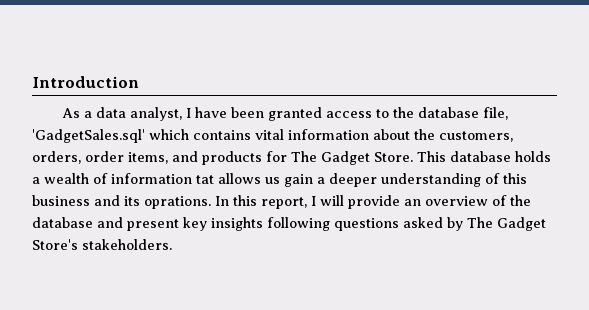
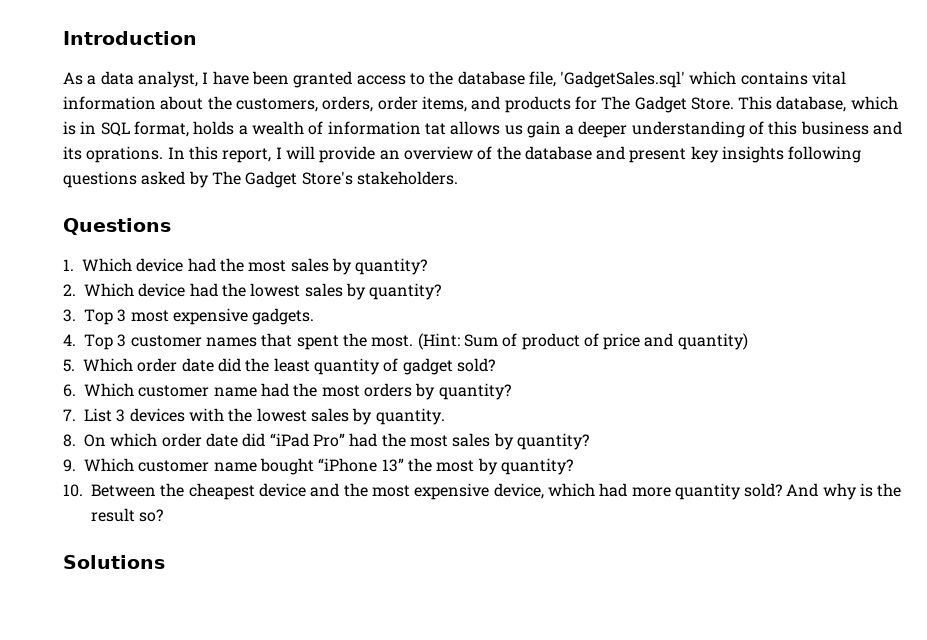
- This database holds a wealth of information tat allows us gain a deeper understanding of this business and its oprations.
+ This database, which is in SQL format, holds a wealth of information tat allows us gain a deeper understanding of this business and its oprations.
+ Questions
+ 1. Which device had the most sales by quantity?
+ 2. Which device had the lowest sales by quantity?
+ 3. Top 3 most expensive gadgets.
+ 4. Top 3 customer names that spent the most. (Hint: Sum of product of price and quantity)
+ 5. Which order date did the least quantity of gadget sold?
+ 6. Which customer name had the most orders by quantity?
+ 7. List 3 devices with the lowest sales by quantity.
+ 8. On which order date did “iPad Pro” had the most sales by quantity?
+ 9. Which customer name bought “iPhone 13” the most by quantity?
+ 10. Between the cheapest device and the most expensive device, which had more quantity sold? And why is the result so?
+ Solutions

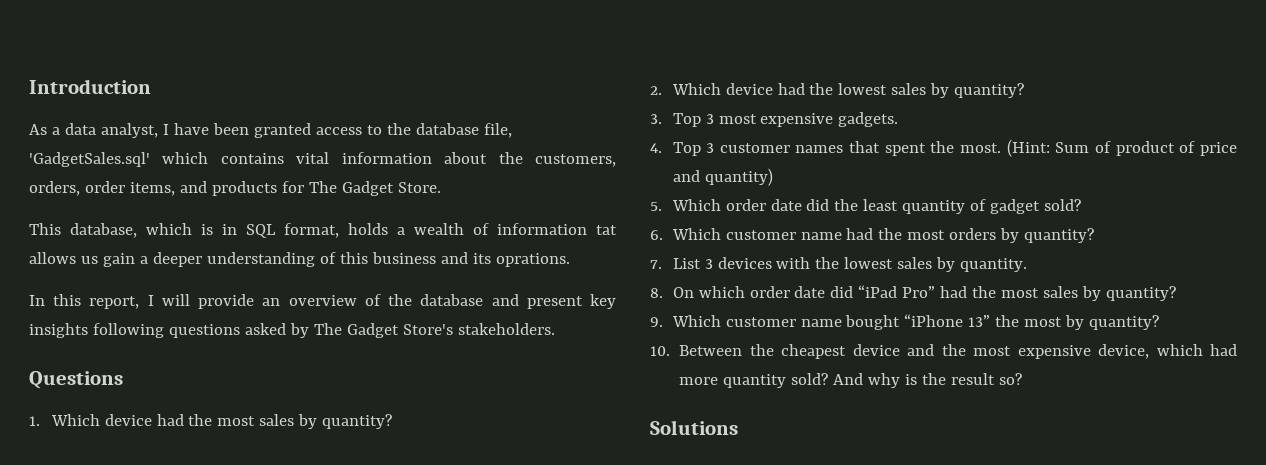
- As a data analyst, I have been granted access to the database file, 'GadgetSales.sql' which contains vital information about the customers, orders, order items, and products for The Gadget Store. This database, which is in SQL format, holds a wealth of information tat allows us gain a deeper understanding of this business and its oprations. In this report, I will provide an overview of the database and present key insights following questions asked by The Gadget Store's stakeholders.
+ As a data analyst, I have been granted access to the database file, 'GadgetSales.sql' which contains vital information about the customers, orders, order items, and products for The Gadget Store.
+ This database, which is in SQL format, holds a wealth of information tat allows us gain a deeper understanding of this business and its oprations.
+ In this report, I will provide an overview of the database and present key insights following questions asked by The Gadget Store's stakeholders.

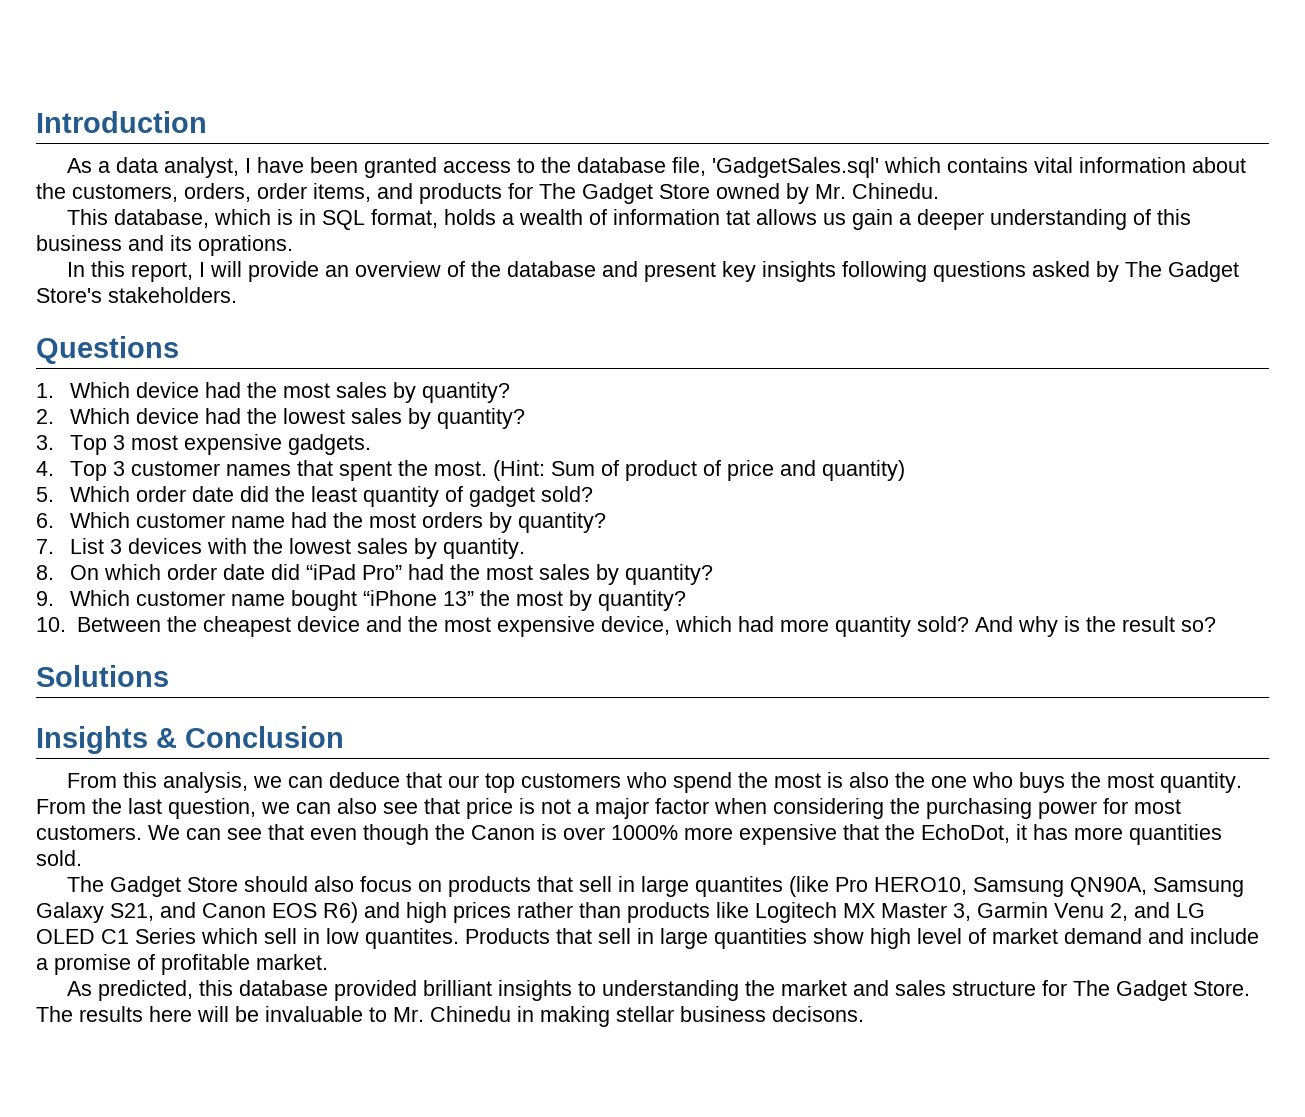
- As a data analyst, I have been granted access to the database file, 'GadgetSales.sql' which contains vital information about the customers, orders, order items, and products for The Gadget Store.
+ As a data analyst, I have been granted access to the database file, 'GadgetSales.sql' which contains vital information about the customers, orders, order items, and products for The Gadget Store owned by Mr. Chinedu.
+ Insights & Conclusion
+ From this analysis, we can deduce that our top customers who spend the most is also the one who buys the most quantity. From the last question, we can also see that price is not a major factor when considering the purchasing power for most customers. We can see that even though the Canon is over 1000% more expensive that the EchoDot, it has more quantities sold.
+ The Gadget Store should also focus on products that sell in large quantites (like Pro HERO10, Samsung QN90A, Samsung Galaxy S21, and Canon EOS R6) and high prices rather than products like Logitech MX Master 3, Garmin Venu 2, and LG OLED C1 Series which sell in low quantites. Products that sell in large quantities show high level of market demand and include a promise of profitable market.
+ As predicted, this database provided brilliant insights to understanding the market and sales structure for The Gadget Store. The results here will be invaluable to Mr. Chinedu in making stellar business decisons.

